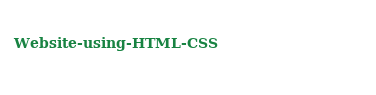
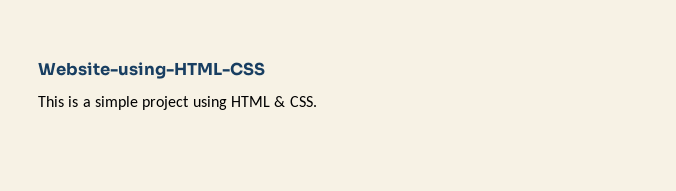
+ This is a simple project using HTML & CSS.

